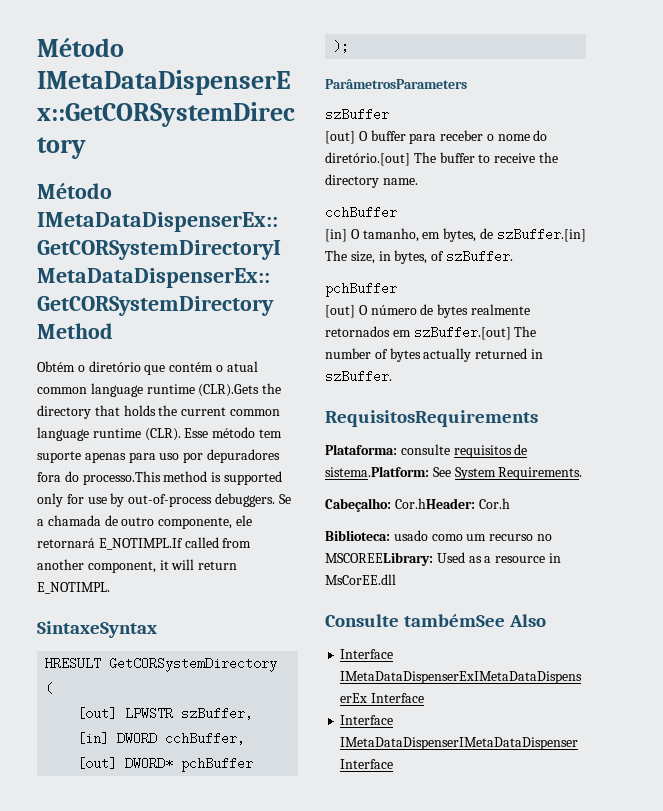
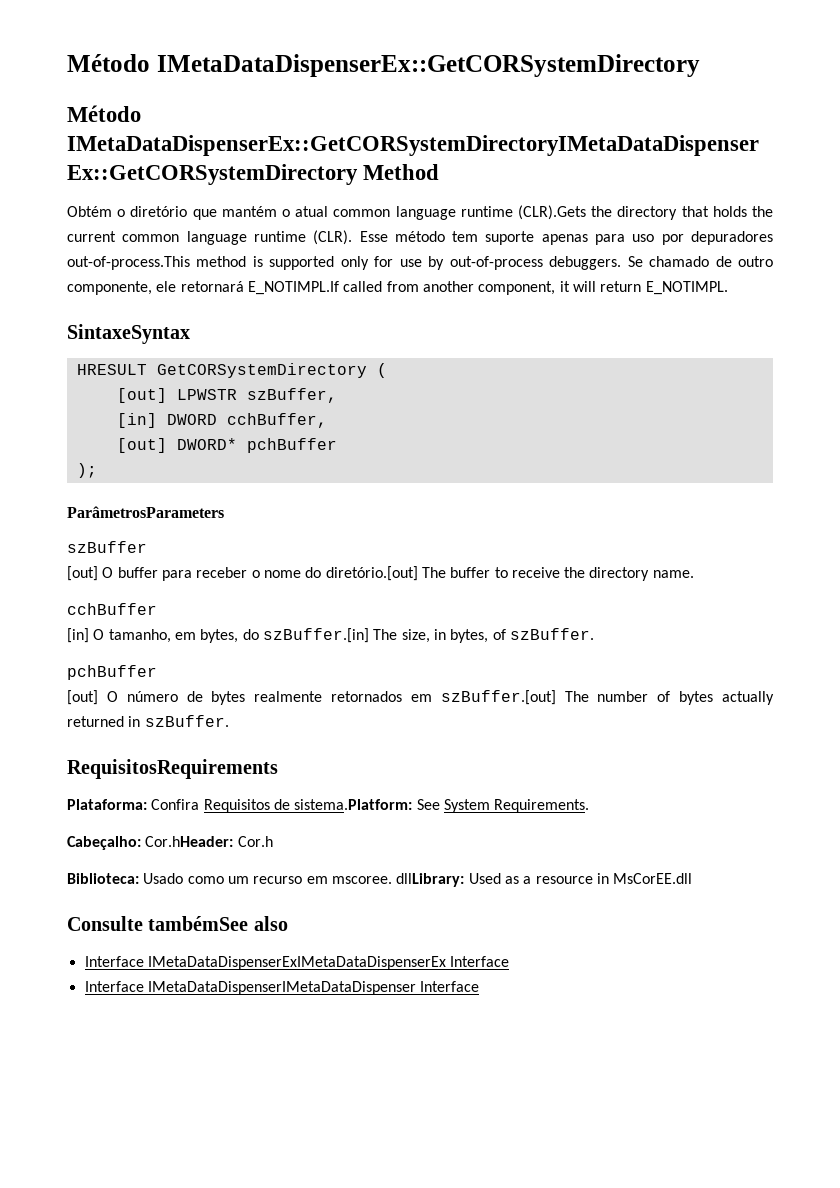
- Obtém o diretório que contém o atual common language runtime (CLR).Gets the directory that holds the current common language runtime (CLR).
+ Obtém o diretório que mantém o atual common language runtime (CLR).Gets the directory that holds the current common language runtime (CLR).
- Esse método tem suporte apenas para uso por depuradores fora do processo.This method is supported only for use by out-of-process debuggers.
+ Esse método tem suporte apenas para uso por depuradores out-of-process.This method is supported only for use by out-of-process debuggers.
- Se a chamada de outro componente, ele retornará E_NOTIMPL.If called from another component, it will return E_NOTIMPL.
+ Se chamado de outro componente, ele retornará E_NOTIMPL.If called from another component, it will return E_NOTIMPL.
- [in] O tamanho, em bytes, de szBuffer.[in] The size, in bytes, of szBuffer.
+ [in] O tamanho, em bytes, do szBuffer.[in] The size, in bytes, of szBuffer.
- Plataforma: consulte requisitos de sistema.Platform: See System Requirements.
+ Plataforma: Confira Requisitos de sistema.Platform: See System Requirements.
- Biblioteca: usado como um recurso no MSCOREELibrary: Used as a resource in MsCorEE.dll
+ Biblioteca: Usado como um recurso em mscoree. dllLibrary: Used as a resource in MsCorEE.dll
- Consulte tambémSee Also
+ Consulte tambémSee also

